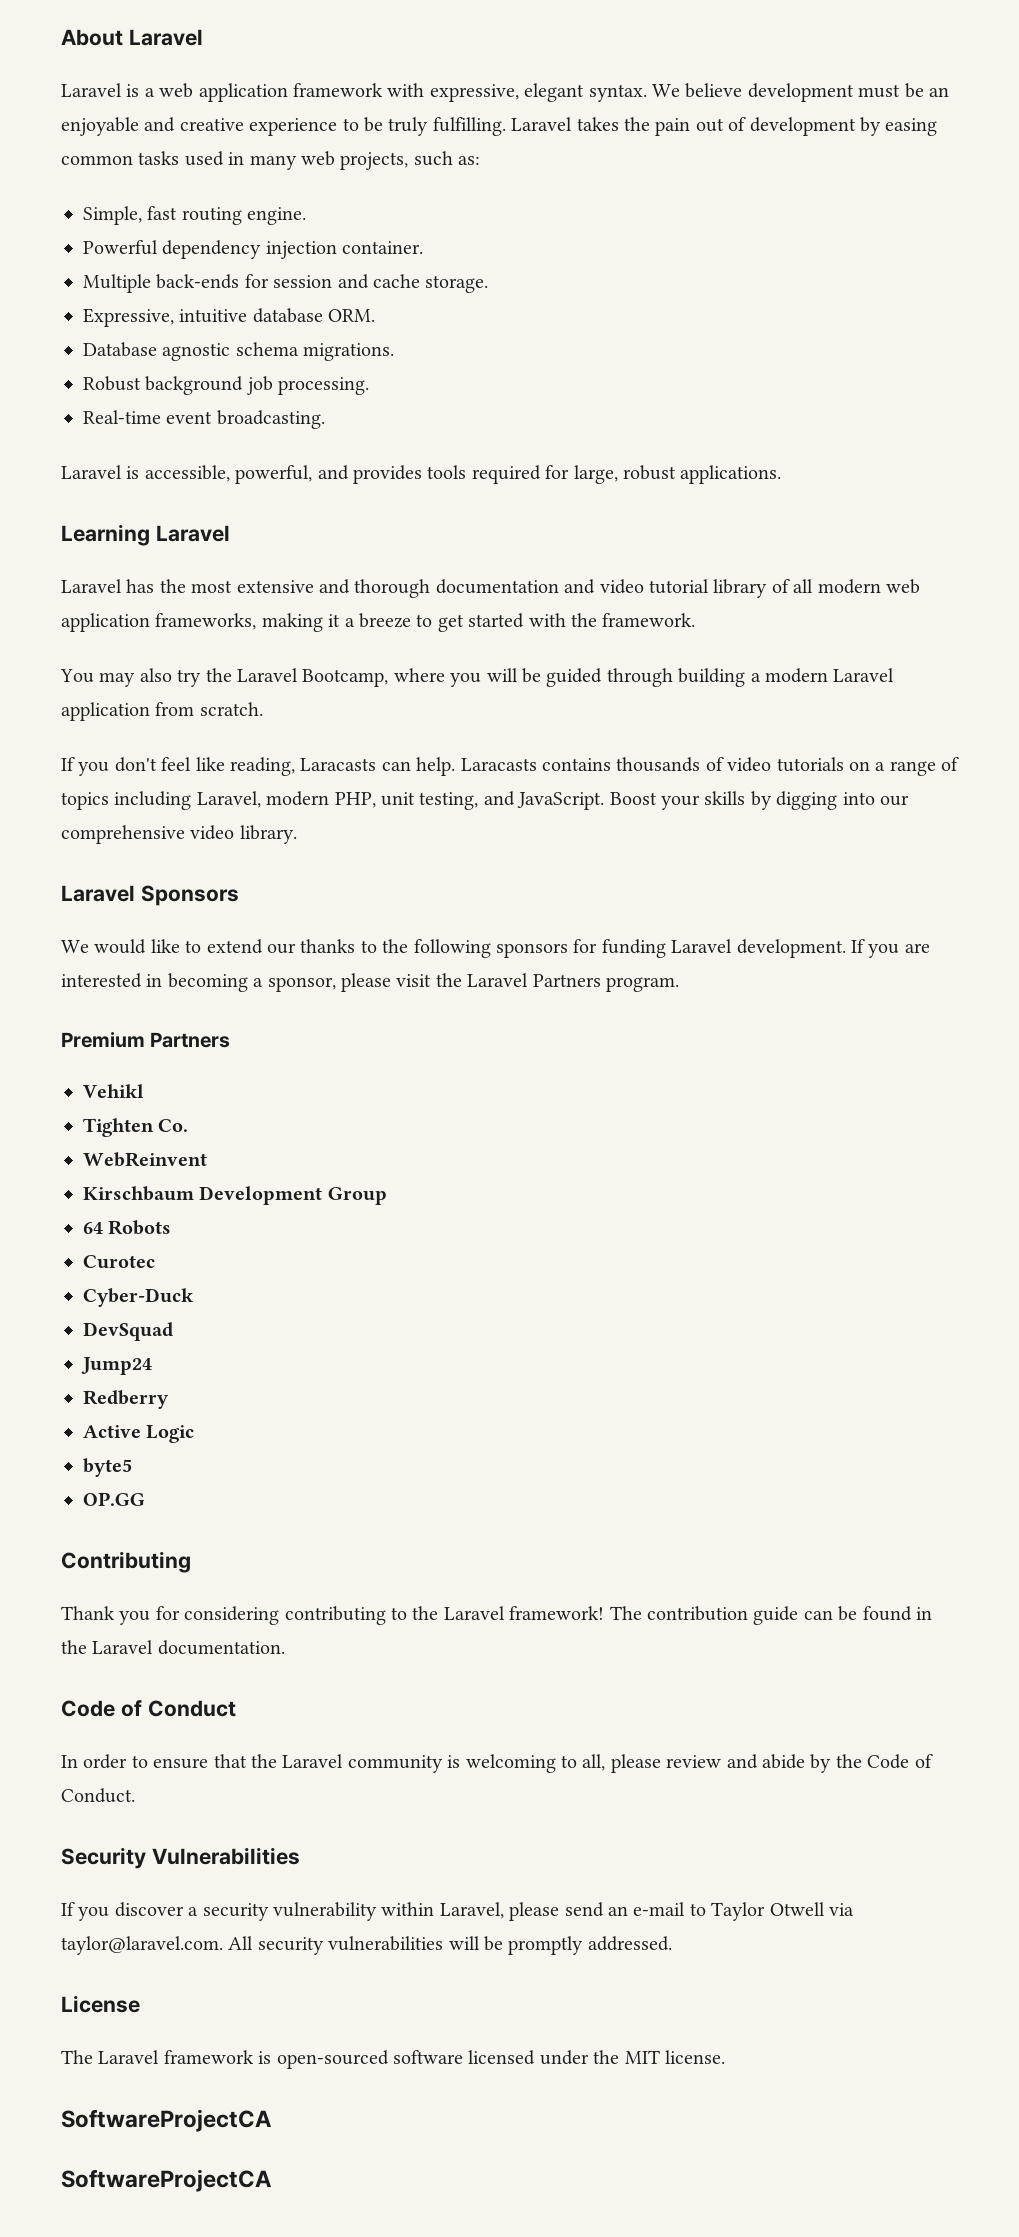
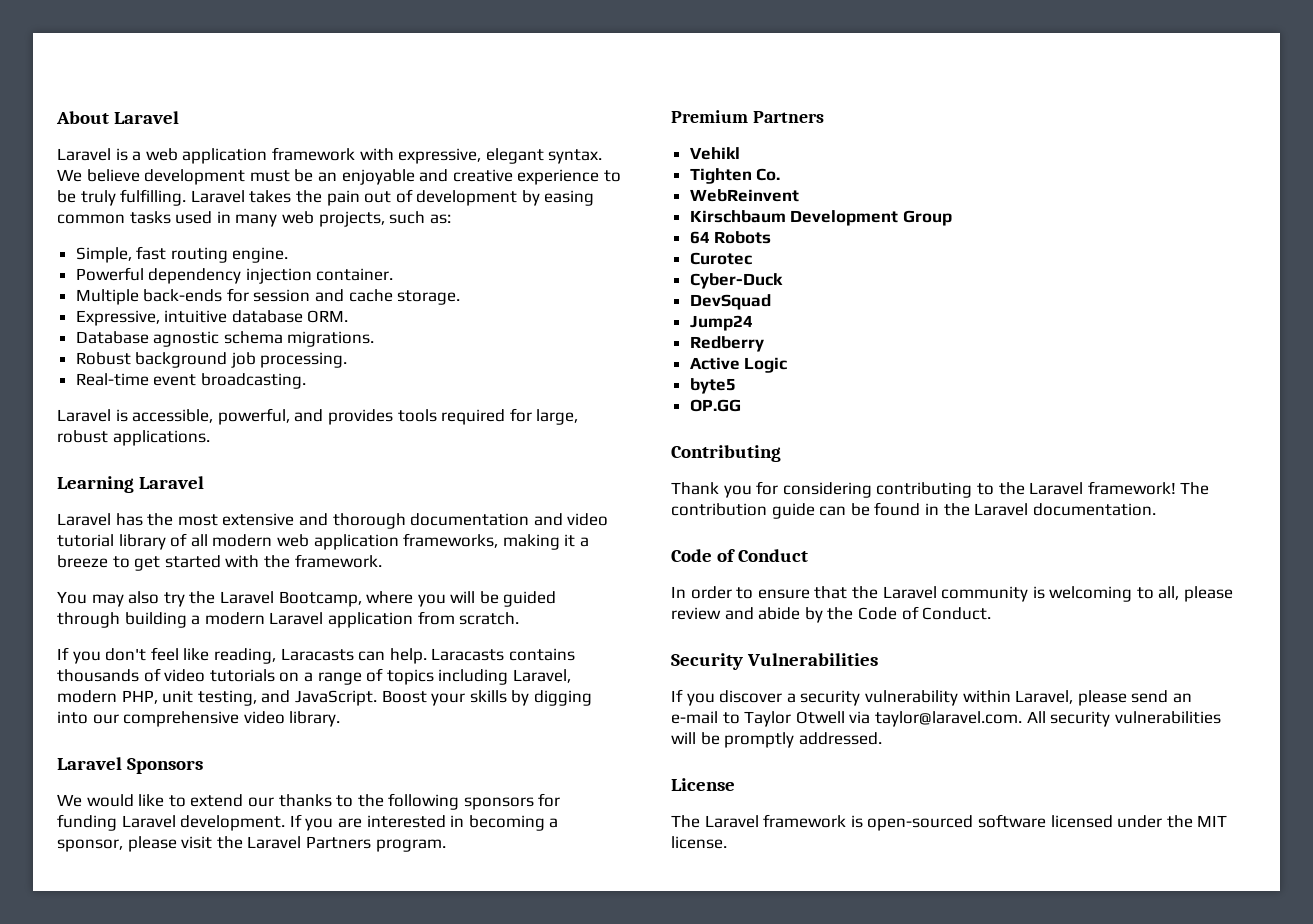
  The Laravel framework is open-sourced software licensed under the MIT license.
- SoftwareProjectCA
- SoftwareProjectCA

